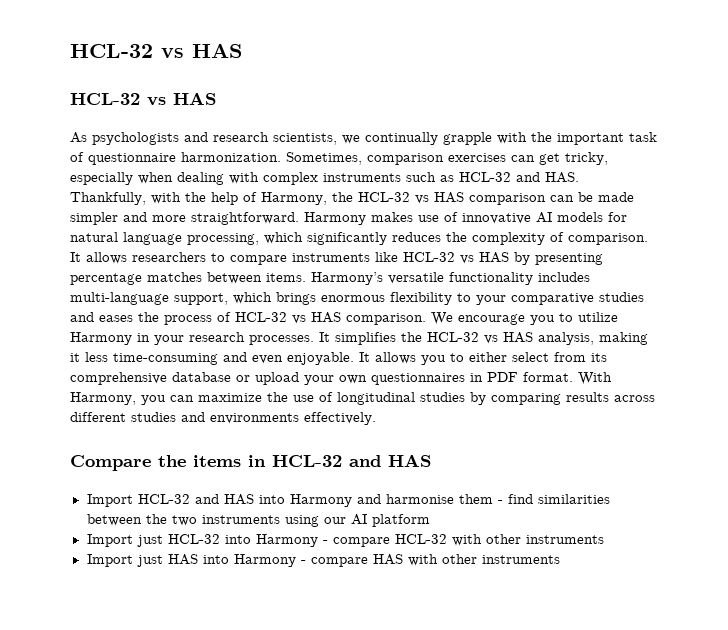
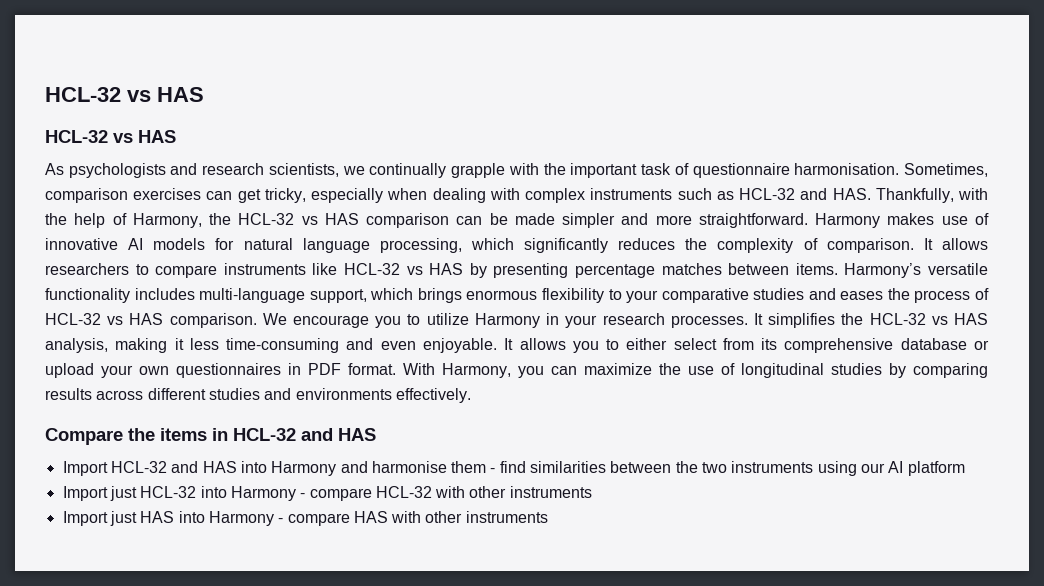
- As psychologists and research scientists, we continually grapple with the important task of questionnaire harmonization.
+ As psychologists and research scientists, we continually grapple with the important task of questionnaire harmonisation.

